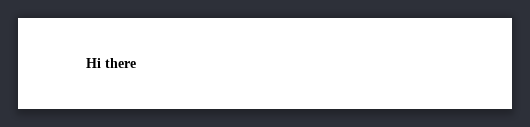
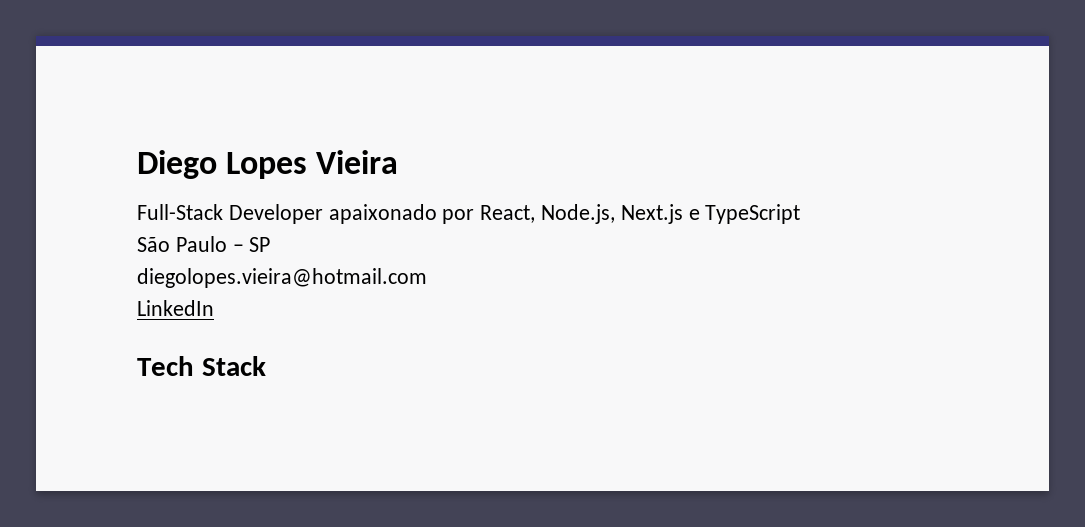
- Hi there
+ Diego Lopes Vieira
+ Full-Stack Developer apaixonado por React, Node.js, Next.js e TypeScript
+ São Paulo – SP
+ diegolopes.vieira@hotmail.com
+ LinkedIn
+ Tech Stack

